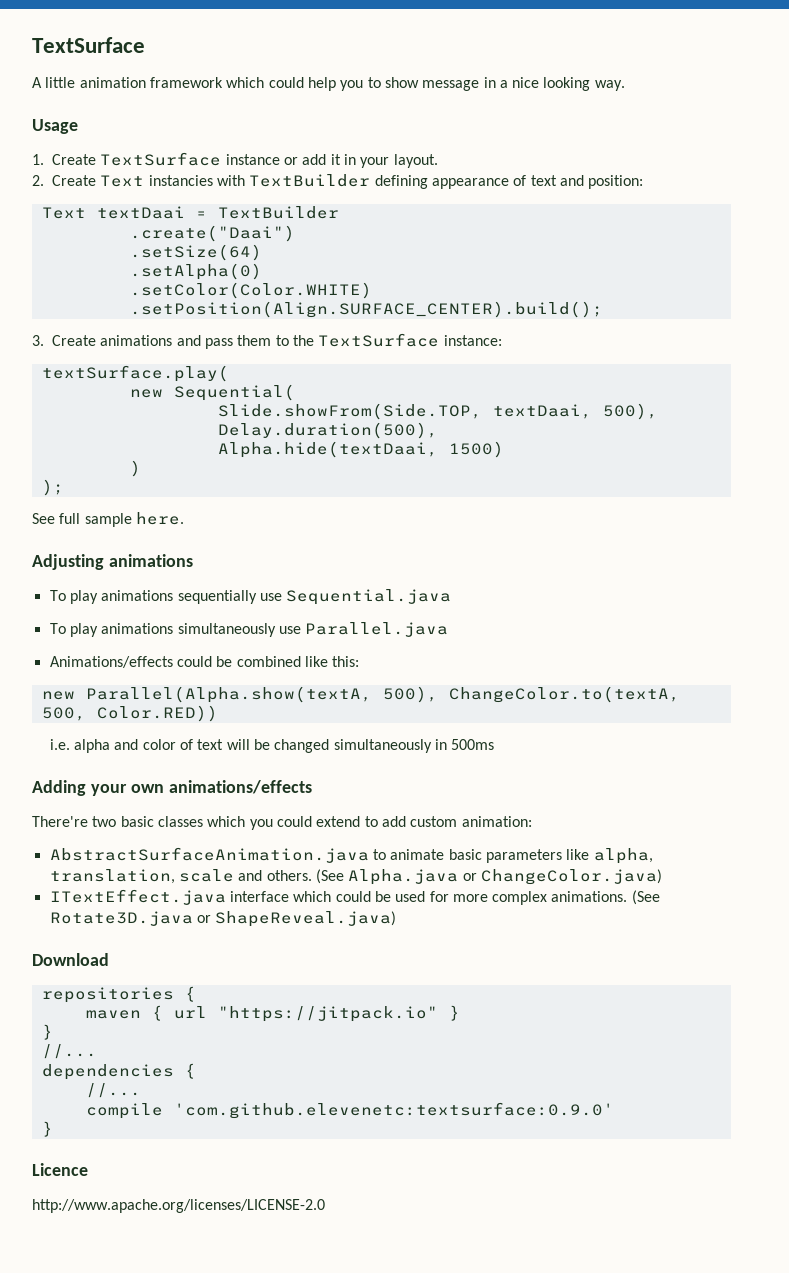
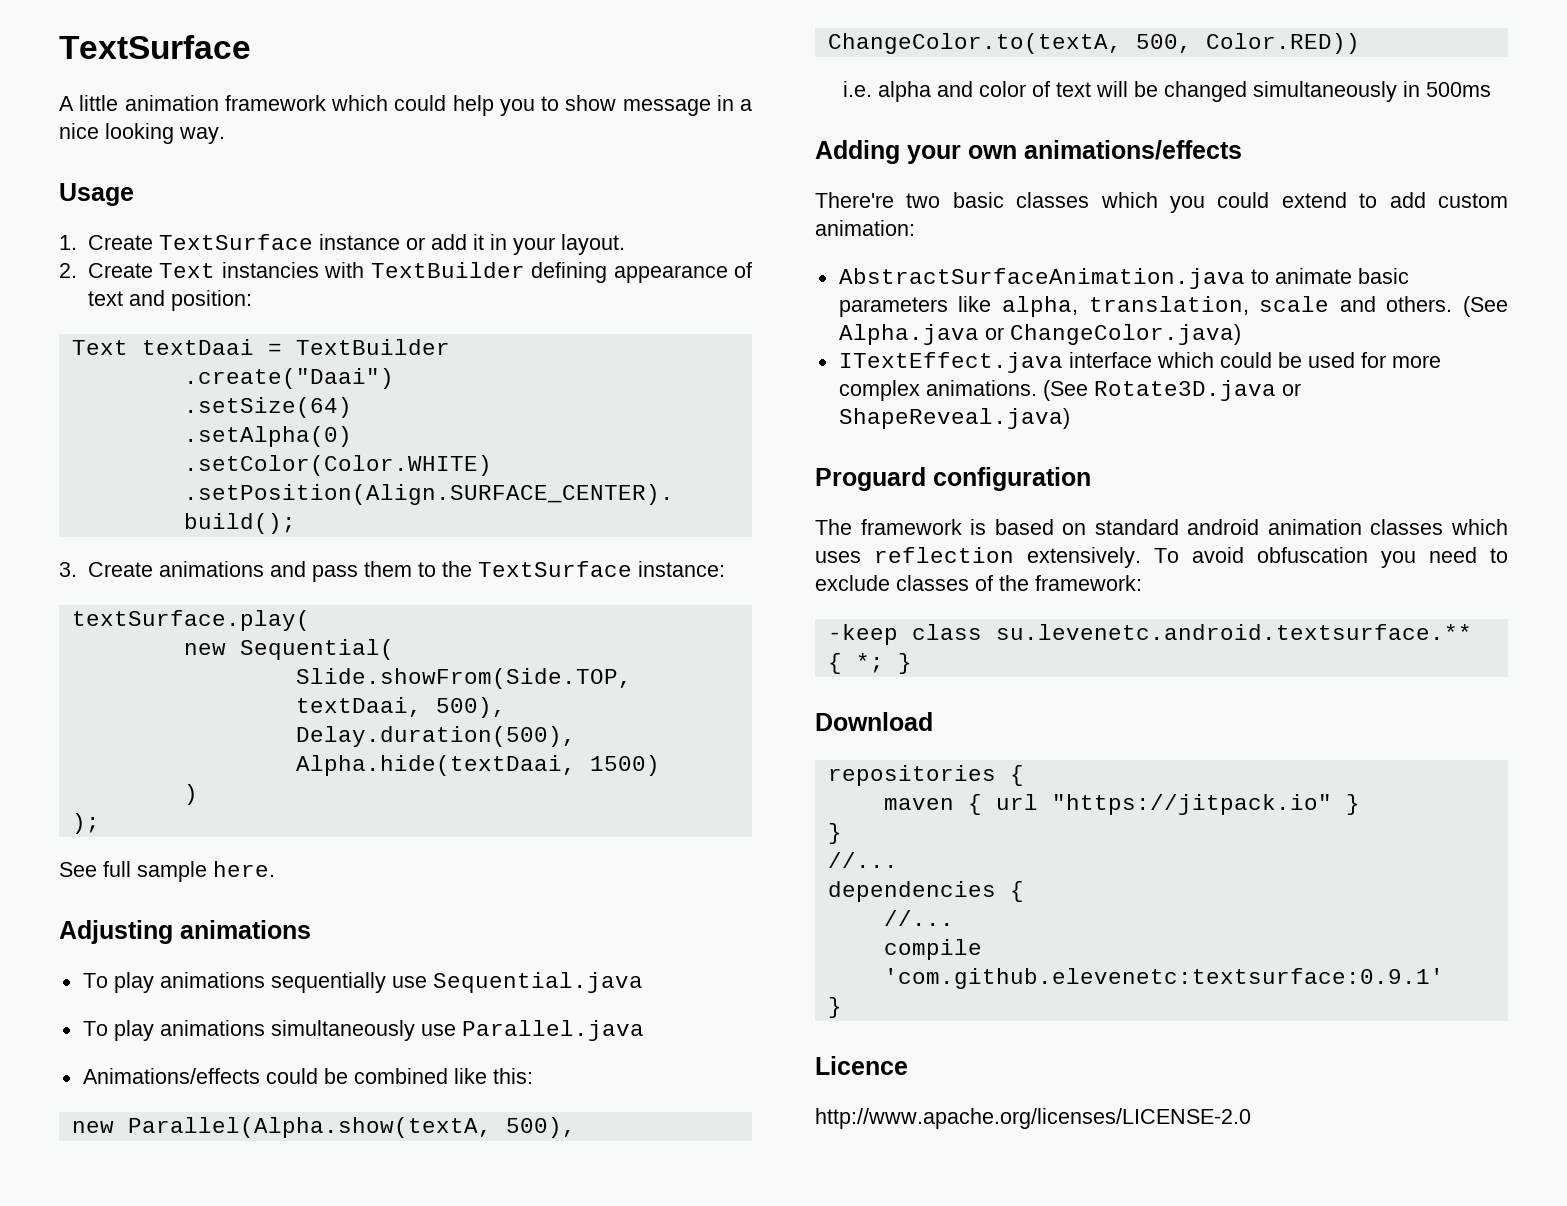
+ Proguard configuration
+ The framework is based on standard android animation classes which uses reflection extensively. To avoid obfuscation you need to exclude classes of the framework:
+ -keep class su.levenetc.android.textsurface.** { *; }
- compile 'com.github.elevenetc:textsurface:0.9.0'
+ compile 'com.github.elevenetc:textsurface:0.9.1'

